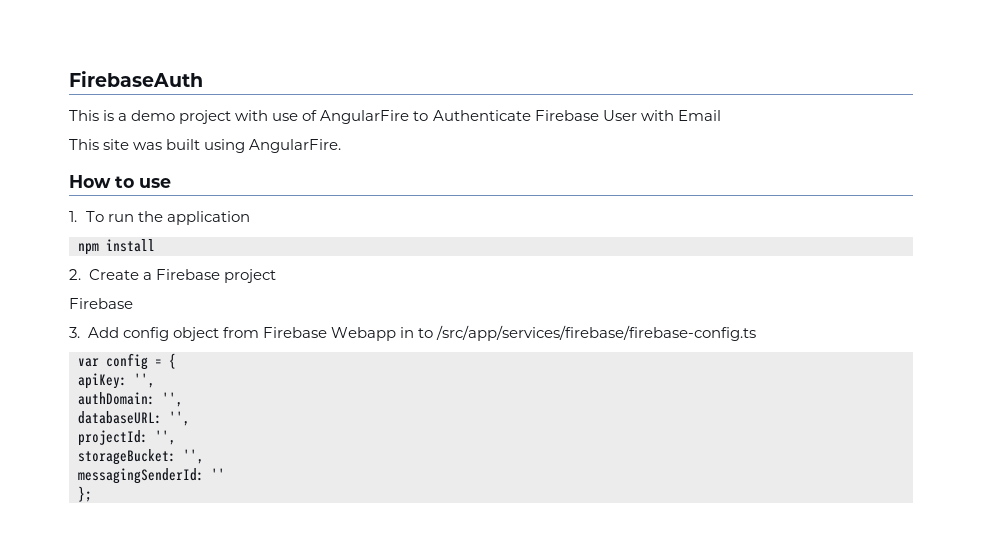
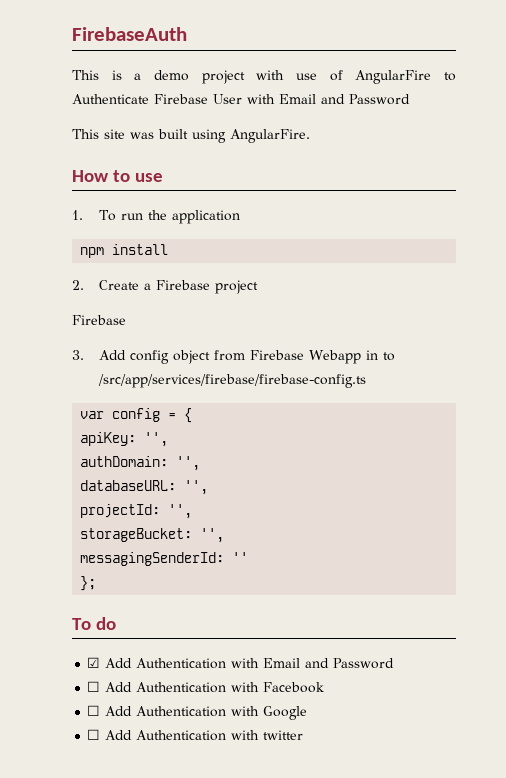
- This is a demo project with use of AngularFire to Authenticate Firebase User with Email
+ This is a demo project with use of AngularFire to Authenticate Firebase User with Email and Password
+ To do
+ ☑ Add Authentication with Email and Password
+ ☐ Add Authentication with Facebook
+ ☐ Add Authentication with Google
+ ☐ Add Authentication with twitter

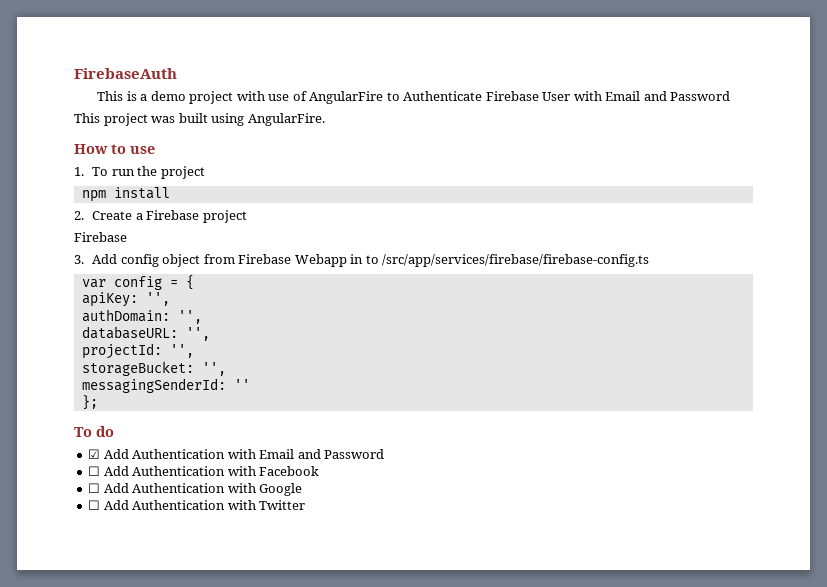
- This site was built using AngularFire.
+ This project was built using AngularFire.
- 1. To run the application
+ 1. To run the project
- ☐ Add Authentication with twitter
+ ☐ Add Authentication with Twitter

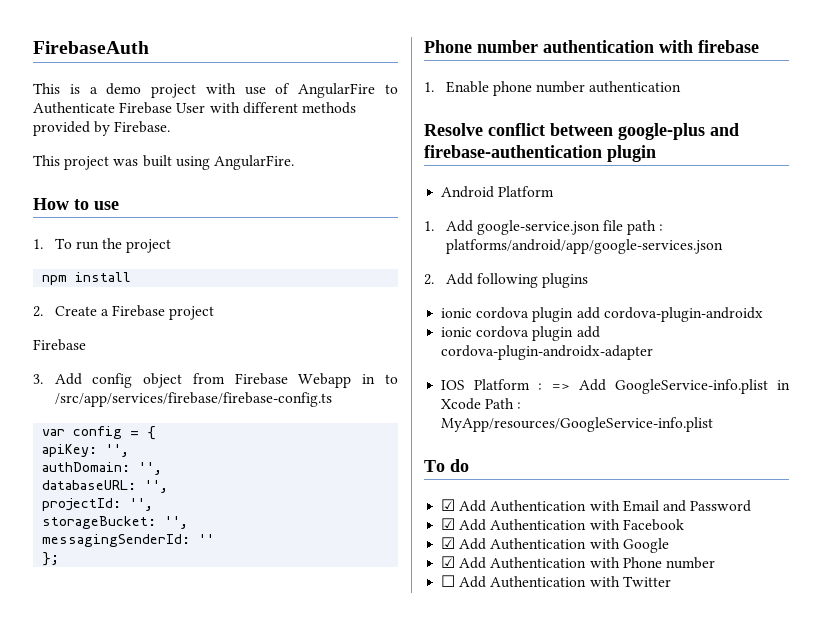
- This is a demo project with use of AngularFire to Authenticate Firebase User with Email and Password
+ This is a demo project with use of AngularFire to Authenticate Firebase User with different methods provided by Firebase.
+ Phone number authentication with firebase
+ 1. Enable phone number authentication
+ Resolve conflict between google-plus and firebase-authentication plugin
+ Android Platform
+ 1. Add google-service.json file path : platforms/android/app/google-services.json
+ 2. Add following plugins
+ ionic cordova plugin add cordova-plugin-androidx
+ ionic cordova plugin add cordova-plugin-androidx-adapter
+ IOS Platform : => Add GoogleService-info.plist in Xcode Path : MyApp/resources/GoogleService-info.plist
- ☐ Add Authentication with Facebook
+ ☑ Add Authentication with Facebook
- ☐ Add Authentication with Google
+ ☑ Add Authentication with Google
+ ☑ Add Authentication with Phone number

